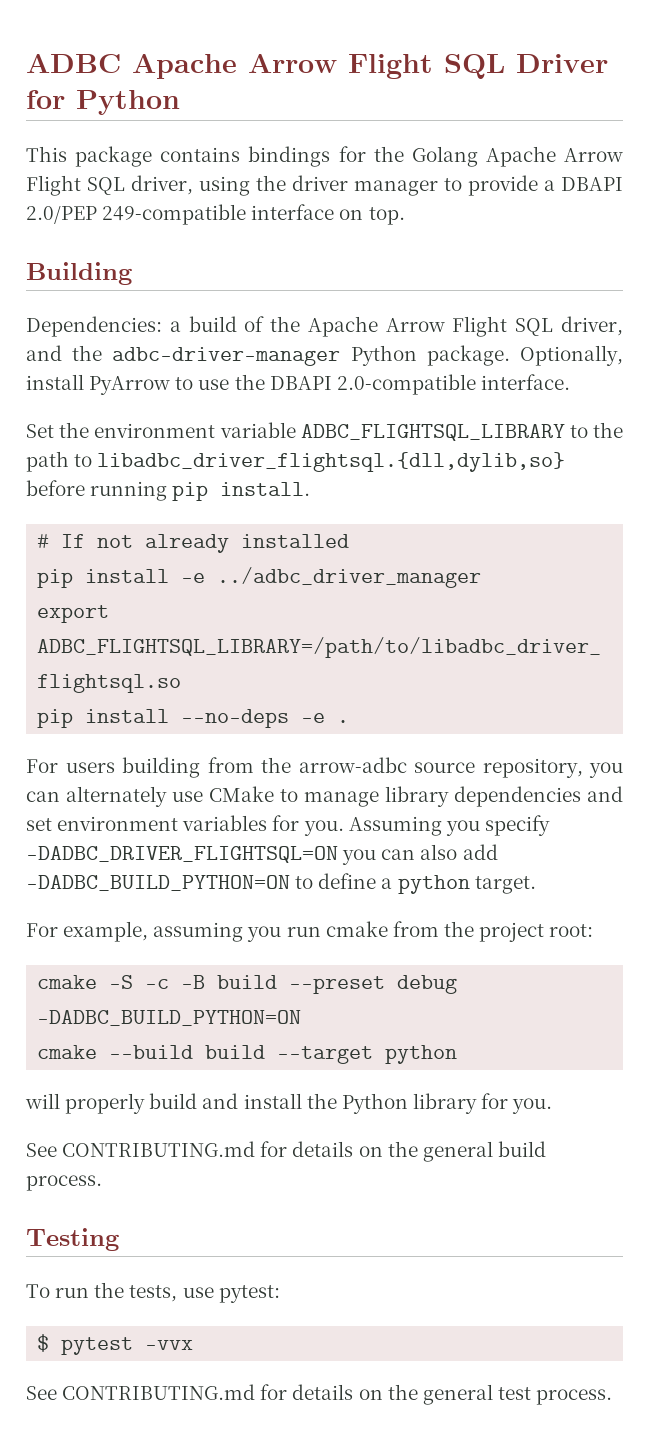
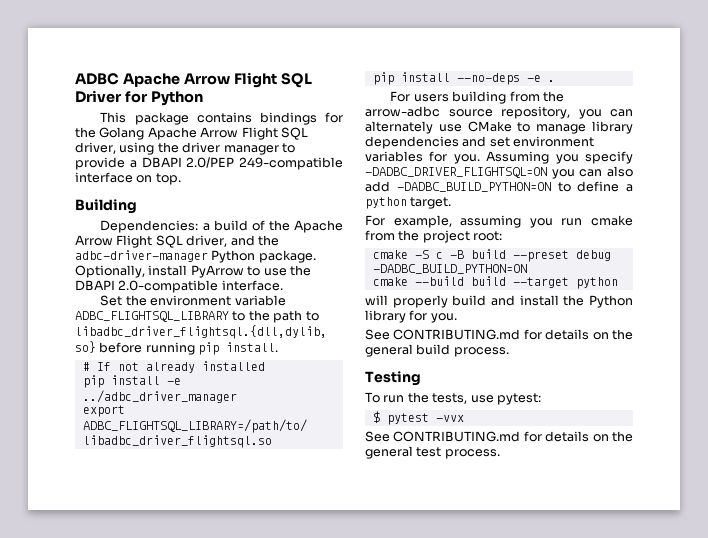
- cmake -S -c -B build --preset debug -DADBC_BUILD_PYTHON=ON
+ cmake -S c -B build --preset debug -DADBC_BUILD_PYTHON=ON

